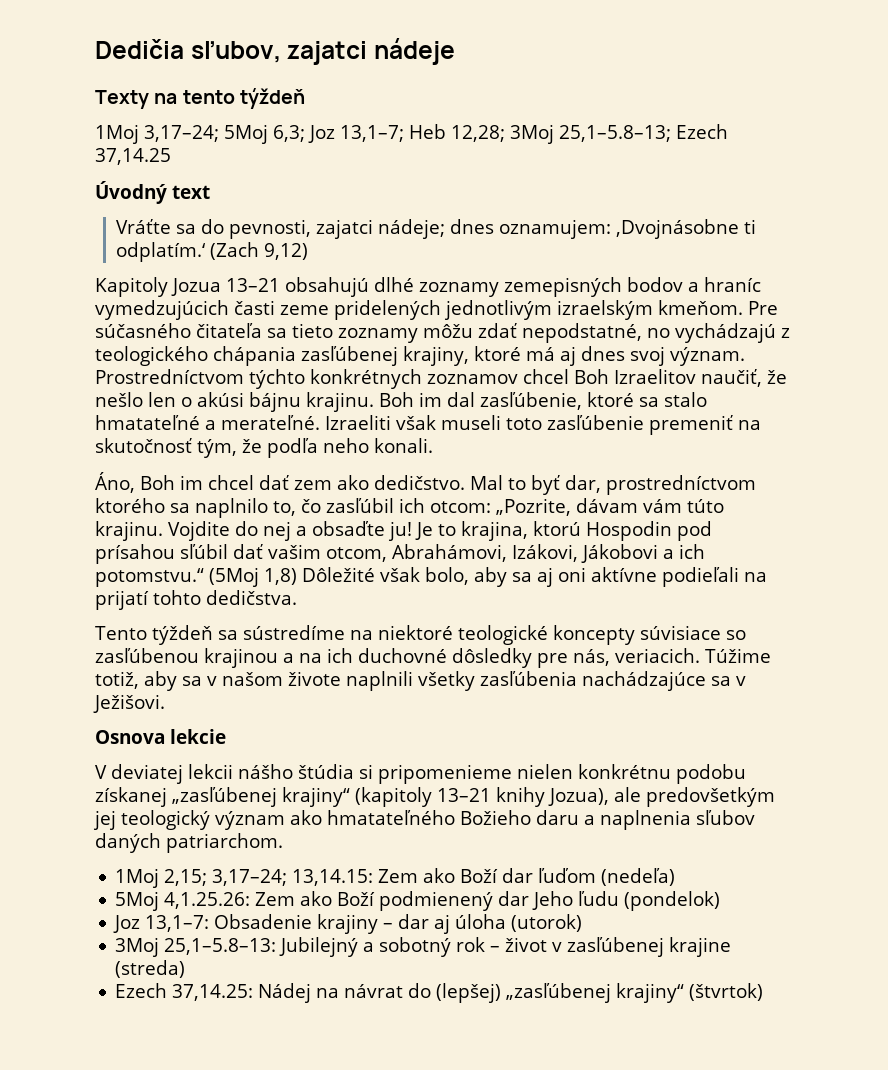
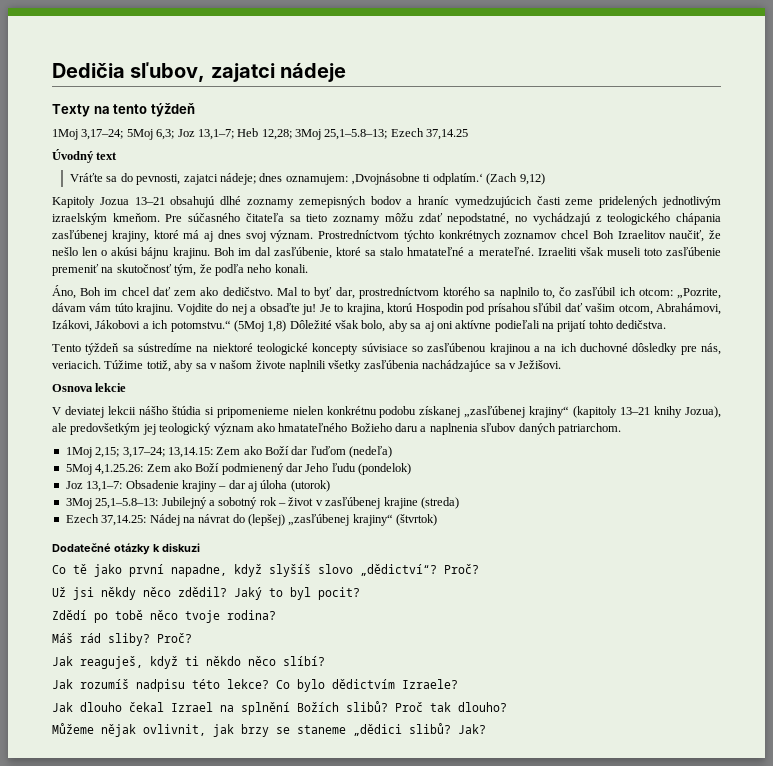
+ Dodatečné otázky k diskuzi
+ Co tě jako první napadne, když slyšíš slovo „dědictví“? Proč?
+ Už jsi někdy něco zdědil? Jaký to byl pocit?
+ Zdědí po tobě něco tvoje rodina?
+ Máš rád sliby? Proč?
+ Jak reaguješ, když ti někdo něco slíbí?
+ Jak rozumíš nadpisu této lekce? Co bylo dědictvím Izraele?
+ Jak dlouho čekal Izrael na splnění Božích slibů? Proč tak dlouho?
+ Můžeme nějak ovlivnit, jak brzy se staneme „dědici slibů? Jak?

